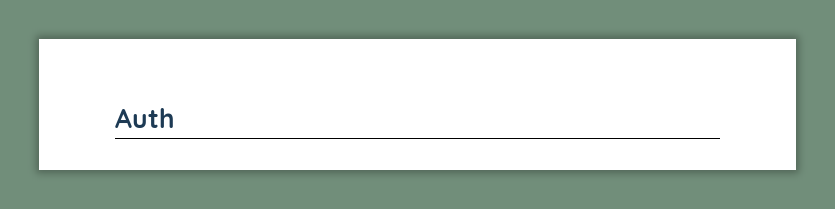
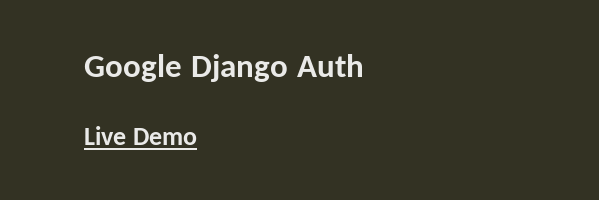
- Auth
+ Google Django Auth
+ Live Demo

